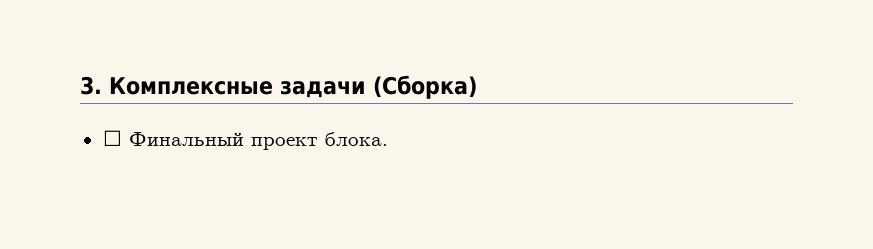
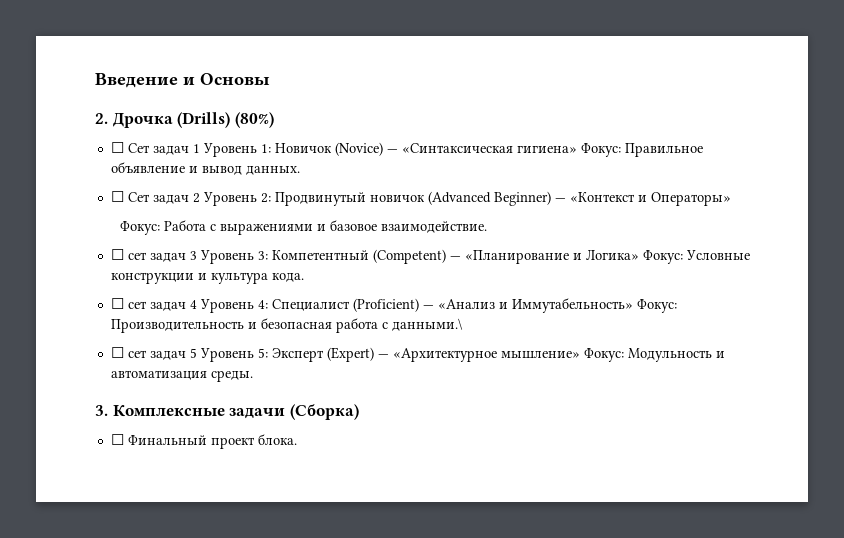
+ Введение и Основы
+ 2. Дрочка (Drills) (80%)
+ ☐ Сет задач 1 Уровень 1: Новичок (Novice) — «Синтаксическая гигиена» Фокус: Правильное объявление и вывод данных.
+ ☐ Сет задач 2 Уровень 2: Продвинутый новичок (Advanced Beginner) — «Контекст и Операторы»
+ Фокус: Работа с выражениями и базовое взаимодействие.
+ ☐ сет задач 3 Уровень 3: Компетентный (Competent) — «Планирование и Логика» Фокус: Условные конструкции и культура кода.
+ ☐ сет задач 4 Уровень 4: Специалист (Proficient) — «Анализ и Иммутабельность» Фокус: Производительность и безопасная работа с данными.\
+ ☐ сет задач 5 Уровень 5: Эксперт (Expert) — «Архитектурное мышление» Фокус: Модульность и автоматизация среды.

